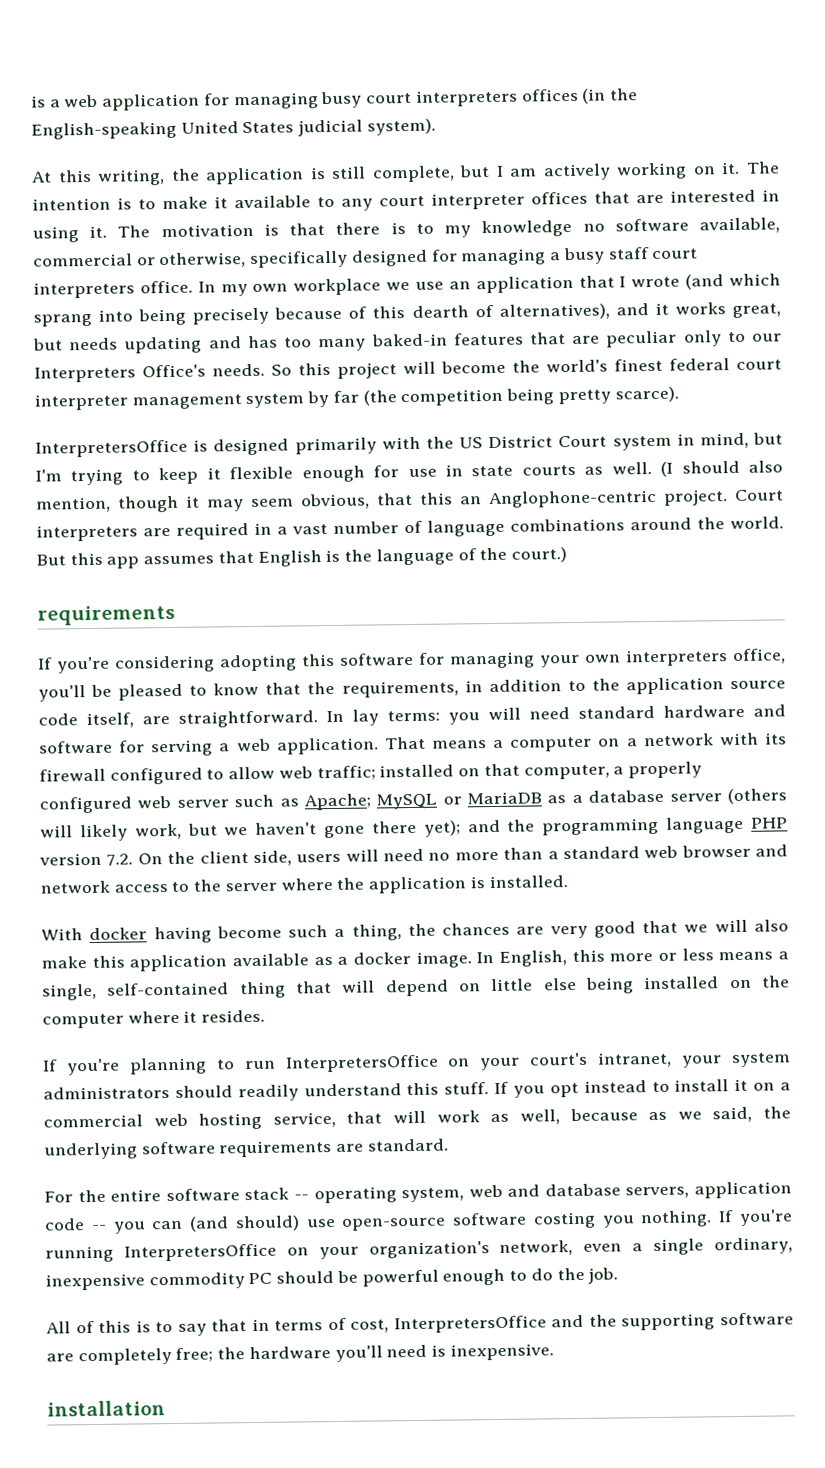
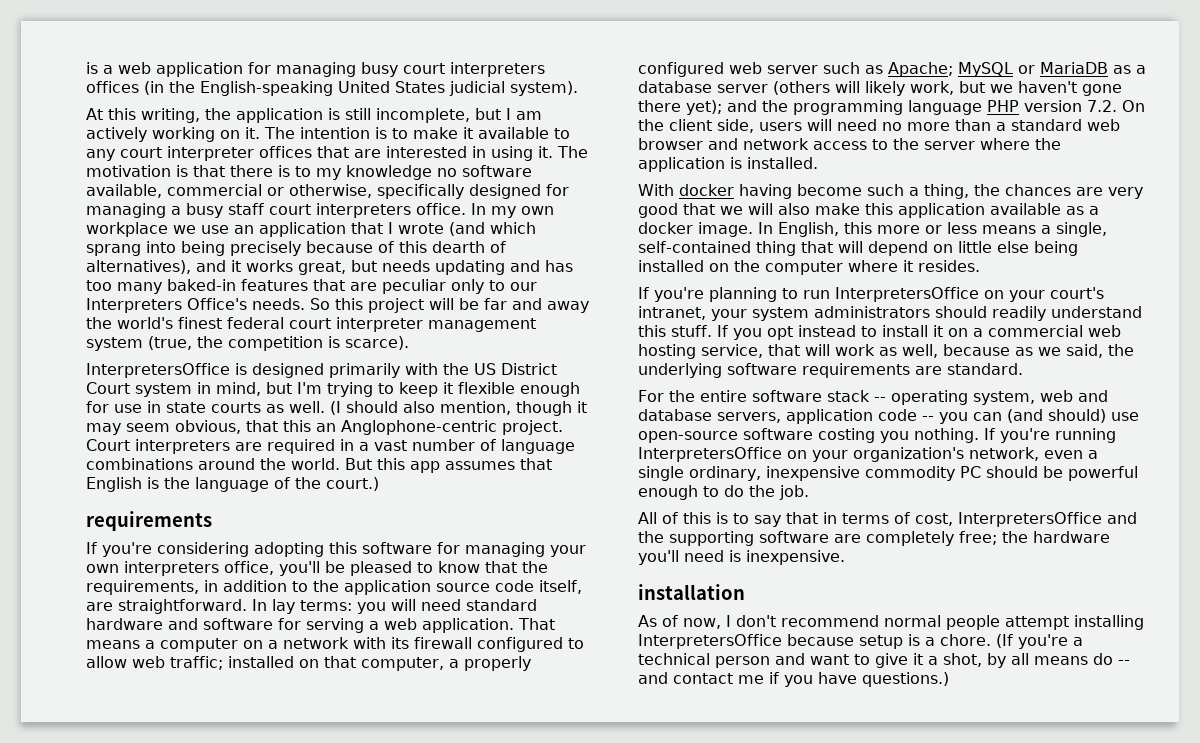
- At this writing, the application is still complete, but I am actively working on it.
+ At this writing, the application is still incomplete, but I am actively working on it.
- So this project will become the world's finest federal court interpreter management system by far (the competition being pretty scarce).
+ So this project will be far and away the world's finest federal court interpreter management system (true, the competition is scarce).
+ As of now, I don't recommend normal people attempt installing InterpretersOffice because setup is a chore. (If you're a technical person and want to give it a shot, by all means do -- and contact me if you have questions.)

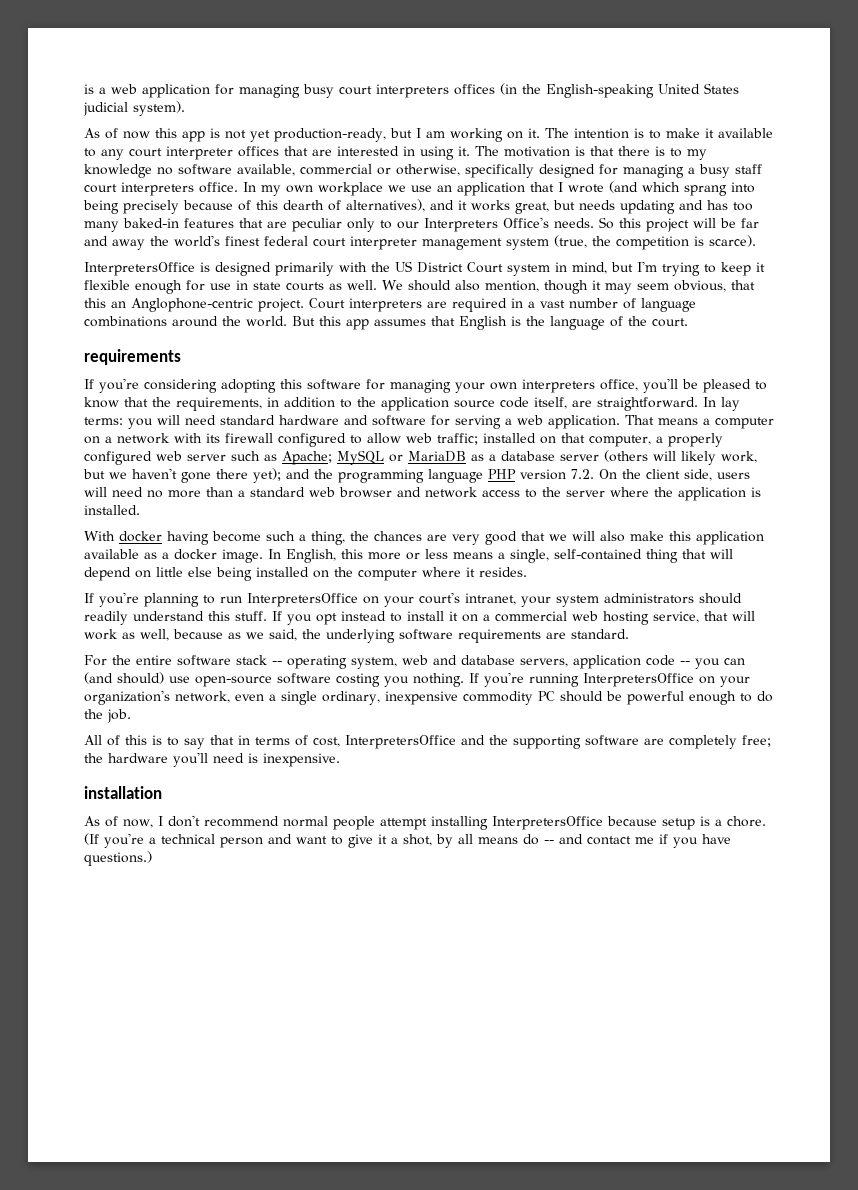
- At this writing, the application is still incomplete, but I am actively working on it.
+ As of now this app is not yet production-ready, but I am working on it.
- (I should also mention, though it may seem obvious, that this an Anglophone-centric project.
+ We should also mention, though it may seem obvious, that this an Anglophone-centric project.
- But this app assumes that English is the language of the court.)
+ But this app assumes that English is the language of the court.

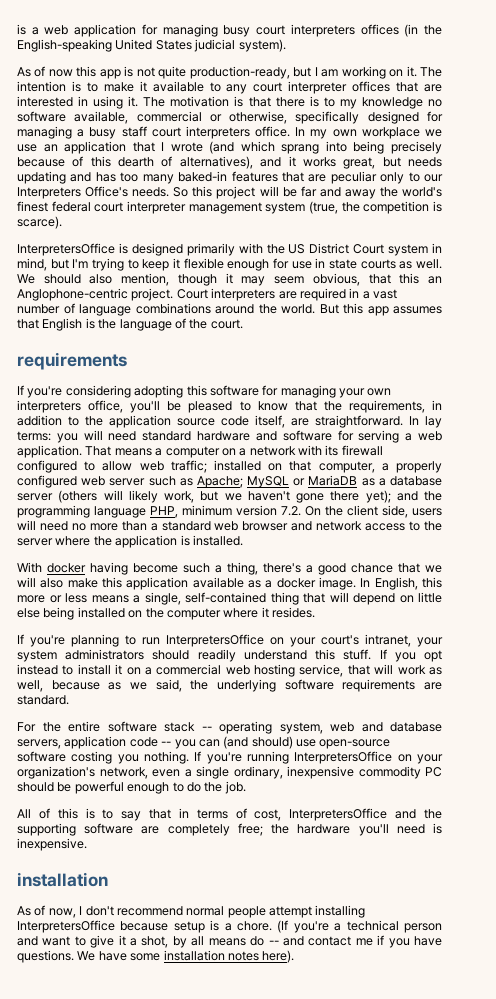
- As of now this app is not yet production-ready, but I am working on it.
+ As of now this app is not quite production-ready, but I am working on it.
- and the programming language PHP version 7.2. On the client side, users will need no more than a standard web browser and network access to the server where the application is installed.
+ and the programming language PHP, minimum version 7.2. On the client side, users will need no more than a standard web browser and network access to the server where the application is installed.
- With docker having become such a thing, the chances are very good that we will also make this application available as a docker image.
+ With docker having become such a thing, there's a good chance that we will also make this application available as a docker image.
- (If you're a technical person and want to give it a shot, by all means do -- and contact me if you have questions.)
+ (If you're a technical person and want to give it a shot, by all means do -- and contact me if you have questions. We have some installation notes here).

